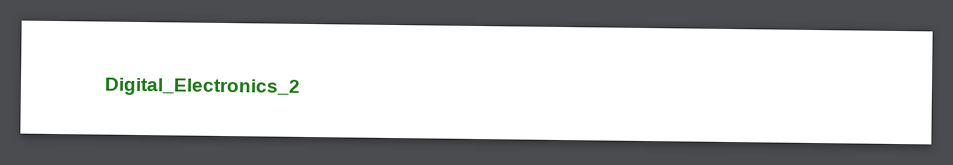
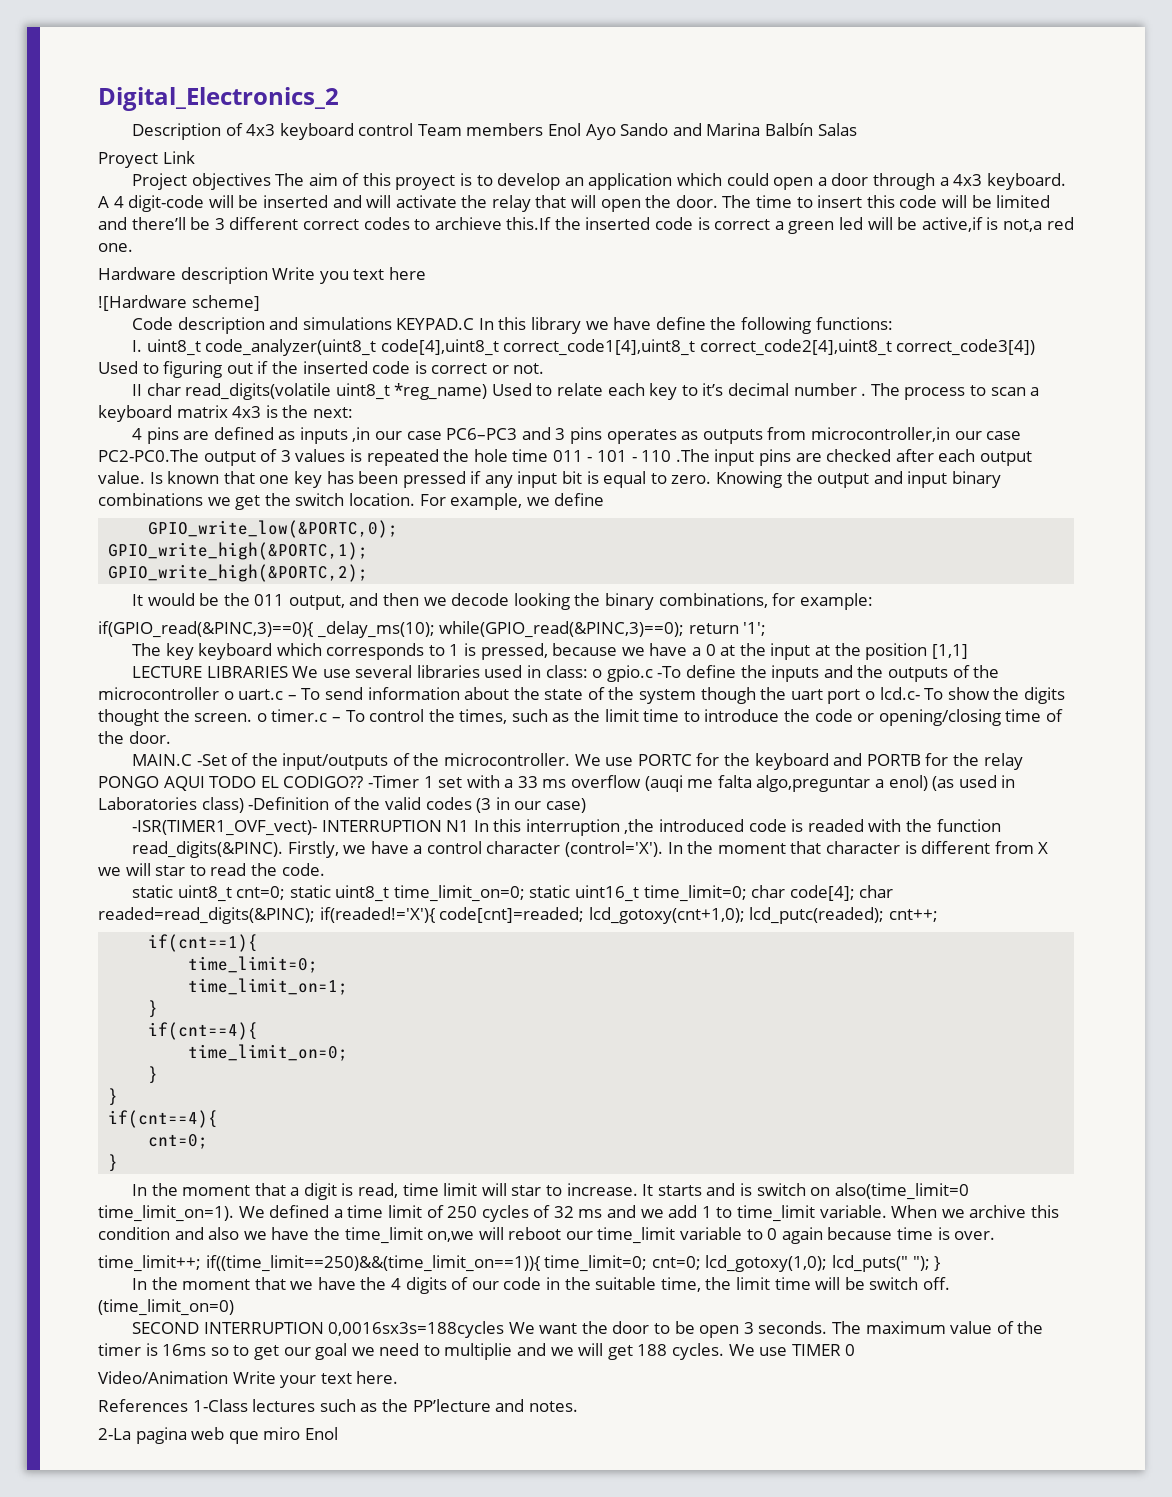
+ Description of 4x3 keyboard control Team members Enol Ayo Sando and Marina Balbín Salas
+ Proyect Link
+ Project objectives The aim of this proyect is to develop an application which could open a door through a 4x3 keyboard. A 4 digit-code will be inserted and will activate the relay that will open the door. The time to insert this code will be limited and there’ll be 3 different correct codes to archieve this.If the inserted code is correct a green led will be active,if is not,a red one.
+ Hardware description Write you text here
+ ![Hardware scheme]
+ Code description and simulations KEYPAD.C In this library we have define the following functions:
+ I. uint8_t code_analyzer(uint8_t code[4],uint8_t correct_code1[4],uint8_t correct_code2[4],uint8_t correct_code3[4]) Used to figuring out if the inserted code is correct or not.
+ II char read_digits(volatile uint8_t *reg_name) Used to relate each key to it’s decimal number . The process to scan a keyboard matrix 4x3 is the next:
+ 4 pins are defined as inputs ,in our case PC6–PC3 and 3 pins operates as outputs from microcontroller,in our case PC2-PC0.The output of 3 values is repeated the hole time 011 - 101 - 110 .The input pins are checked after each output value. Is known that one key has been pressed if any input bit is equal to zero. Knowing the output and input binary combinations we get the switch location. For example, we define
+ GPIO_write_low(&PORTC,0);
+ GPIO_write_high(&PORTC,1);
+ GPIO_write_high(&PORTC,2);
+ It would be the 011 output, and then we decode looking the binary combinations, for example:
+ if(GPIO_read(&PINC,3)==0){ _delay_ms(10); while(GPIO_read(&PINC,3)==0); return '1';
+ The key keyboard which corresponds to 1 is pressed, because we have a 0 at the input at the position [1,1]
+ LECTURE LIBRARIES We use several libraries used in class: o gpio.c -To define the inputs and the outputs of the microcontroller o uart.c – To send information about the state of the system though the uart port o lcd.c- To show the digits thought the screen. o timer.c – To control the times, such as the limit time to introduce the code or opening/closing time of the door.
+ MAIN.C -Set of the input/outputs of the microcontroller. We use PORTC for the keyboard and PORTB for the relay PONGO AQUI TODO EL CODIGO?? -Timer 1 set with a 33 ms overflow (auqi me falta algo,preguntar a enol) (as used in Laboratories class) -Definition of the valid codes (3 in our case)
+ -ISR(TIMER1_OVF_vect)- INTERRUPTION N1 In this interruption ,the introduced code is readed with the function
+ read_digits(&PINC). Firstly, we have a control character (control='X'). In the moment that character is different from X we will star to read the code.
+ static uint8_t cnt=0; static uint8_t time_limit_on=0; static uint16_t time_limit=0; char code[4]; char readed=read_digits(&PINC); if(readed!='X'){ code[cnt]=readed; lcd_gotoxy(cnt+1,0); lcd_putc(readed); cnt++;
+ if(cnt==1){
+ time_limit=0;
+ time_limit_on=1;
+ }
+ if(cnt==4){
+ time_limit_on=0;
+ }
+ }
+ if(cnt==4){
+ cnt=0;
+ }
+ In the moment that a digit is read, time limit will star to increase. It starts and is switch on also(time_limit=0 time_limit_on=1). We defined a time limit of 250 cycles of 32 ms and we add 1 to time_limit variable. When we archive this condition and also we have the time_limit on,we will reboot our time_limit variable to 0 again because time is over.
+ time_limit++; if((time_limit==250)&&(time_limit_on==1)){ time_limit=0; cnt=0; lcd_gotoxy(1,0); lcd_puts(" "); }
+ In the moment that we have the 4 digits of our code in the suitable time, the limit time will be switch off. (time_limit_on=0)
+ SECOND INTERRUPTION 0,0016sx3s=188cycles We want the door to be open 3 seconds. The maximum value of the timer is 16ms so to get our goal we need to multiplie and we will get 188 cycles. We use TIMER 0
+ Video/Animation Write your text here.
+ References 1-Class lectures such as the PP’lecture and notes.
+ 2-La pagina web que miro Enol

